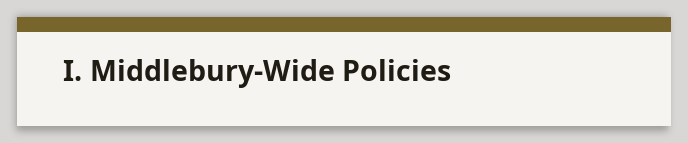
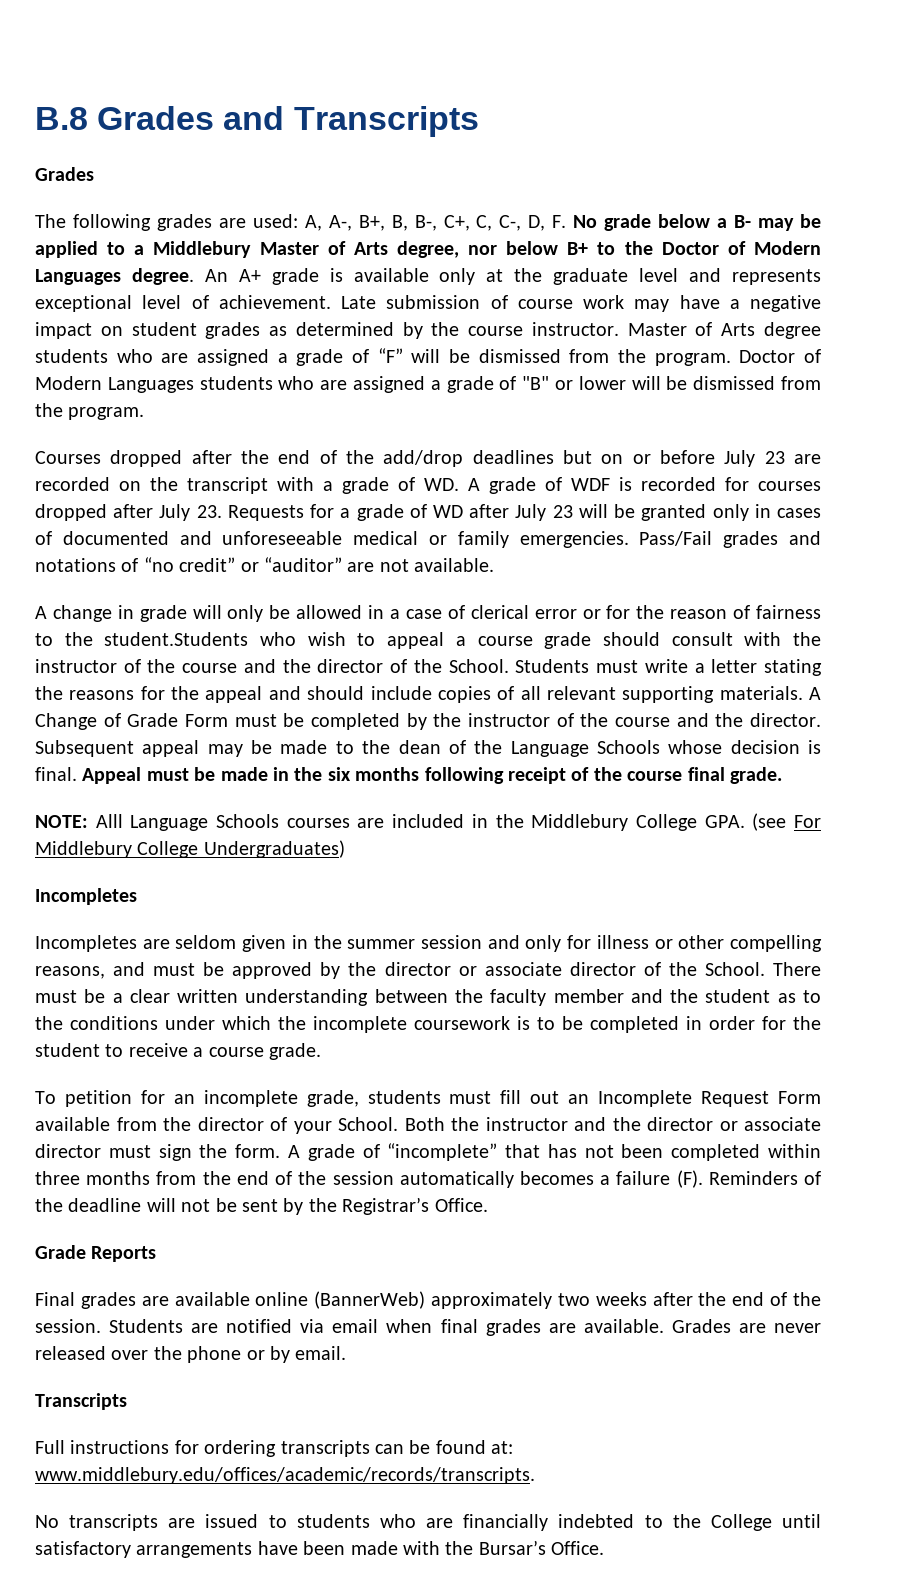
- I. Middlebury-Wide Policies
+ B.8 Grades and Transcripts
+ Grades
+ The following grades are used: A, A-, B+, B, B-, C+, C, C-, D, F. No grade below a B- may be applied to a Middlebury Master of Arts degree, nor below B+ to the Doctor of Modern Languages degree. An A+ grade is available only at the graduate level and represents exceptional level of achievement. Late submission of course work may have a negative impact on student grades as determined by the course instructor. Master of Arts degree students who are assigned a grade of “F” will be dismissed from the program. Doctor of Modern Languages students who are assigned a grade of "B" or lower will be dismissed from the program.
+ Courses dropped after the end of the add/drop deadlines but on or before July 23 are recorded on the transcript with a grade of WD. A grade of WDF is recorded for courses dropped after July 23. Requests for a grade of WD after July 23 will be granted only in cases of documented and unforeseeable medical or family emergencies. Pass/Fail grades and notations of “no credit” or “auditor” are not available.
+ A change in grade will only be allowed in a case of clerical error or for the reason of fairness to the student.Students who wish to appeal a course grade should consult with the instructor of the course and the director of the School. Students must write a letter stating the reasons for the appeal and should include copies of all relevant supporting materials. A Change of Grade Form must be completed by the instructor of the course and the director. Subsequent appeal may be made to the dean of the Language Schools whose decision is final. Appeal must be made in the six months following receipt of the course final grade.
+ NOTE: Alll Language Schools courses are included in the Middlebury College GPA. (see For Middlebury College Undergraduates)
+ Incompletes
+ Incompletes are seldom given in the summer session and only for illness or other compelling reasons, and must be approved by the director or associate director of the School. There must be a clear written understanding between the faculty member and the student as to the conditions under which the incomplete coursework is to be completed in order for the student to receive a course grade.
+ To petition for an incomplete grade, students must fill out an Incomplete Request Form available from the director of your School. Both the instructor and the director or associate director must sign the form. A grade of “incomplete” that has not been completed within three months from the end of the session automatically becomes a failure (F). Reminders of the deadline will not be sent by the Registrar’s Office.
+ Grade Reports
+ Final grades are available online (BannerWeb) approximately two weeks after the end of the session. Students are notified via email when final grades are available. Grades are never released over the phone or by email.
+ Transcripts
+ Full instructions for ordering transcripts can be found at: www.middlebury.edu/offices/academic/records/transcripts.
+ No transcripts are issued to students who are financially indebted to the College until satisfactory arrangements have been made with the Bursar’s Office.

